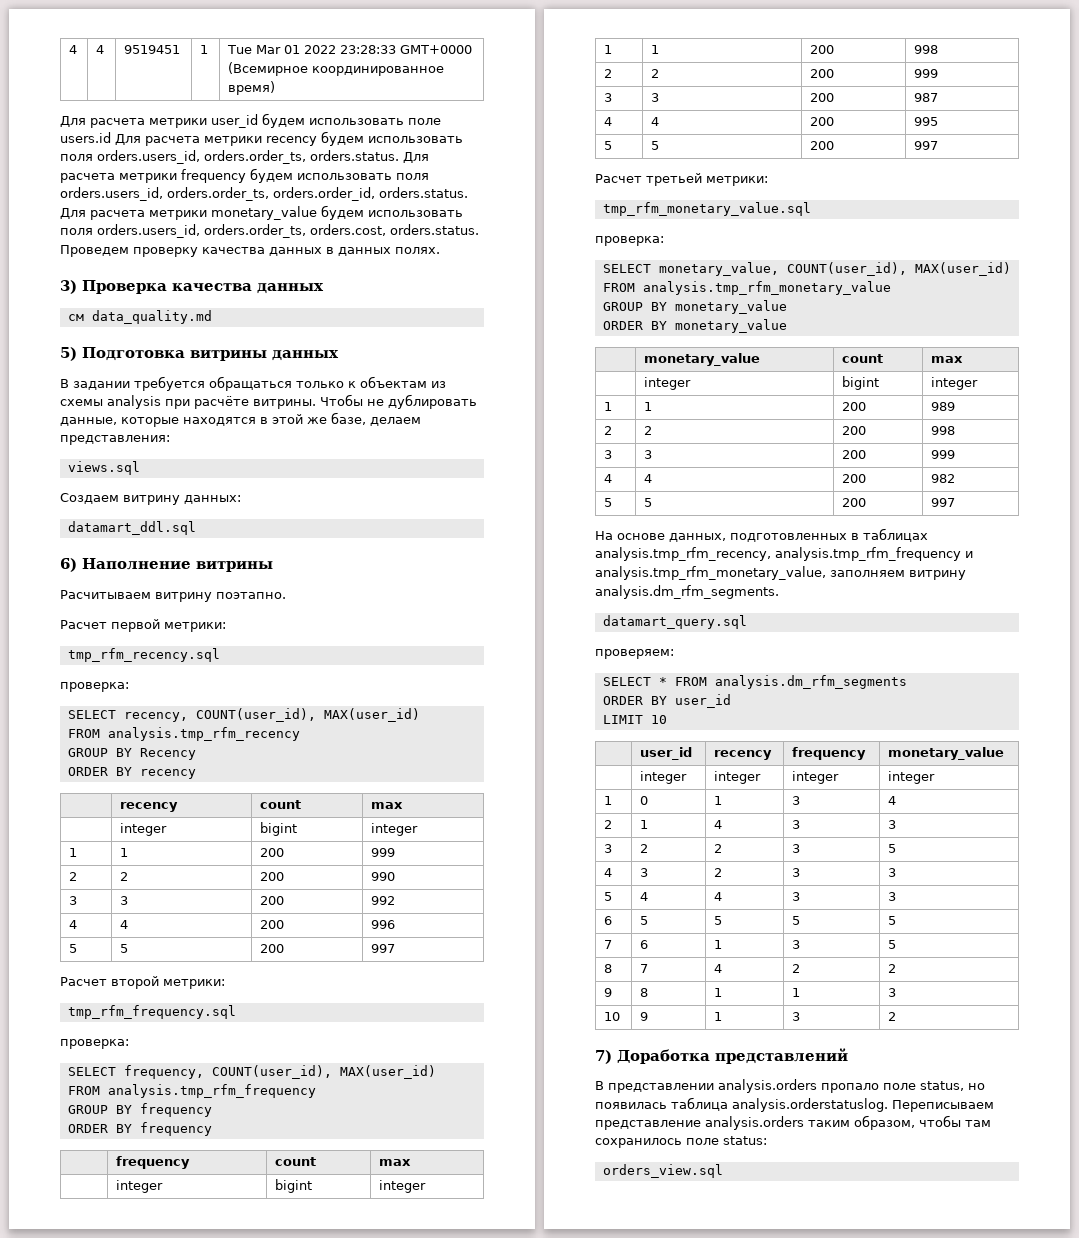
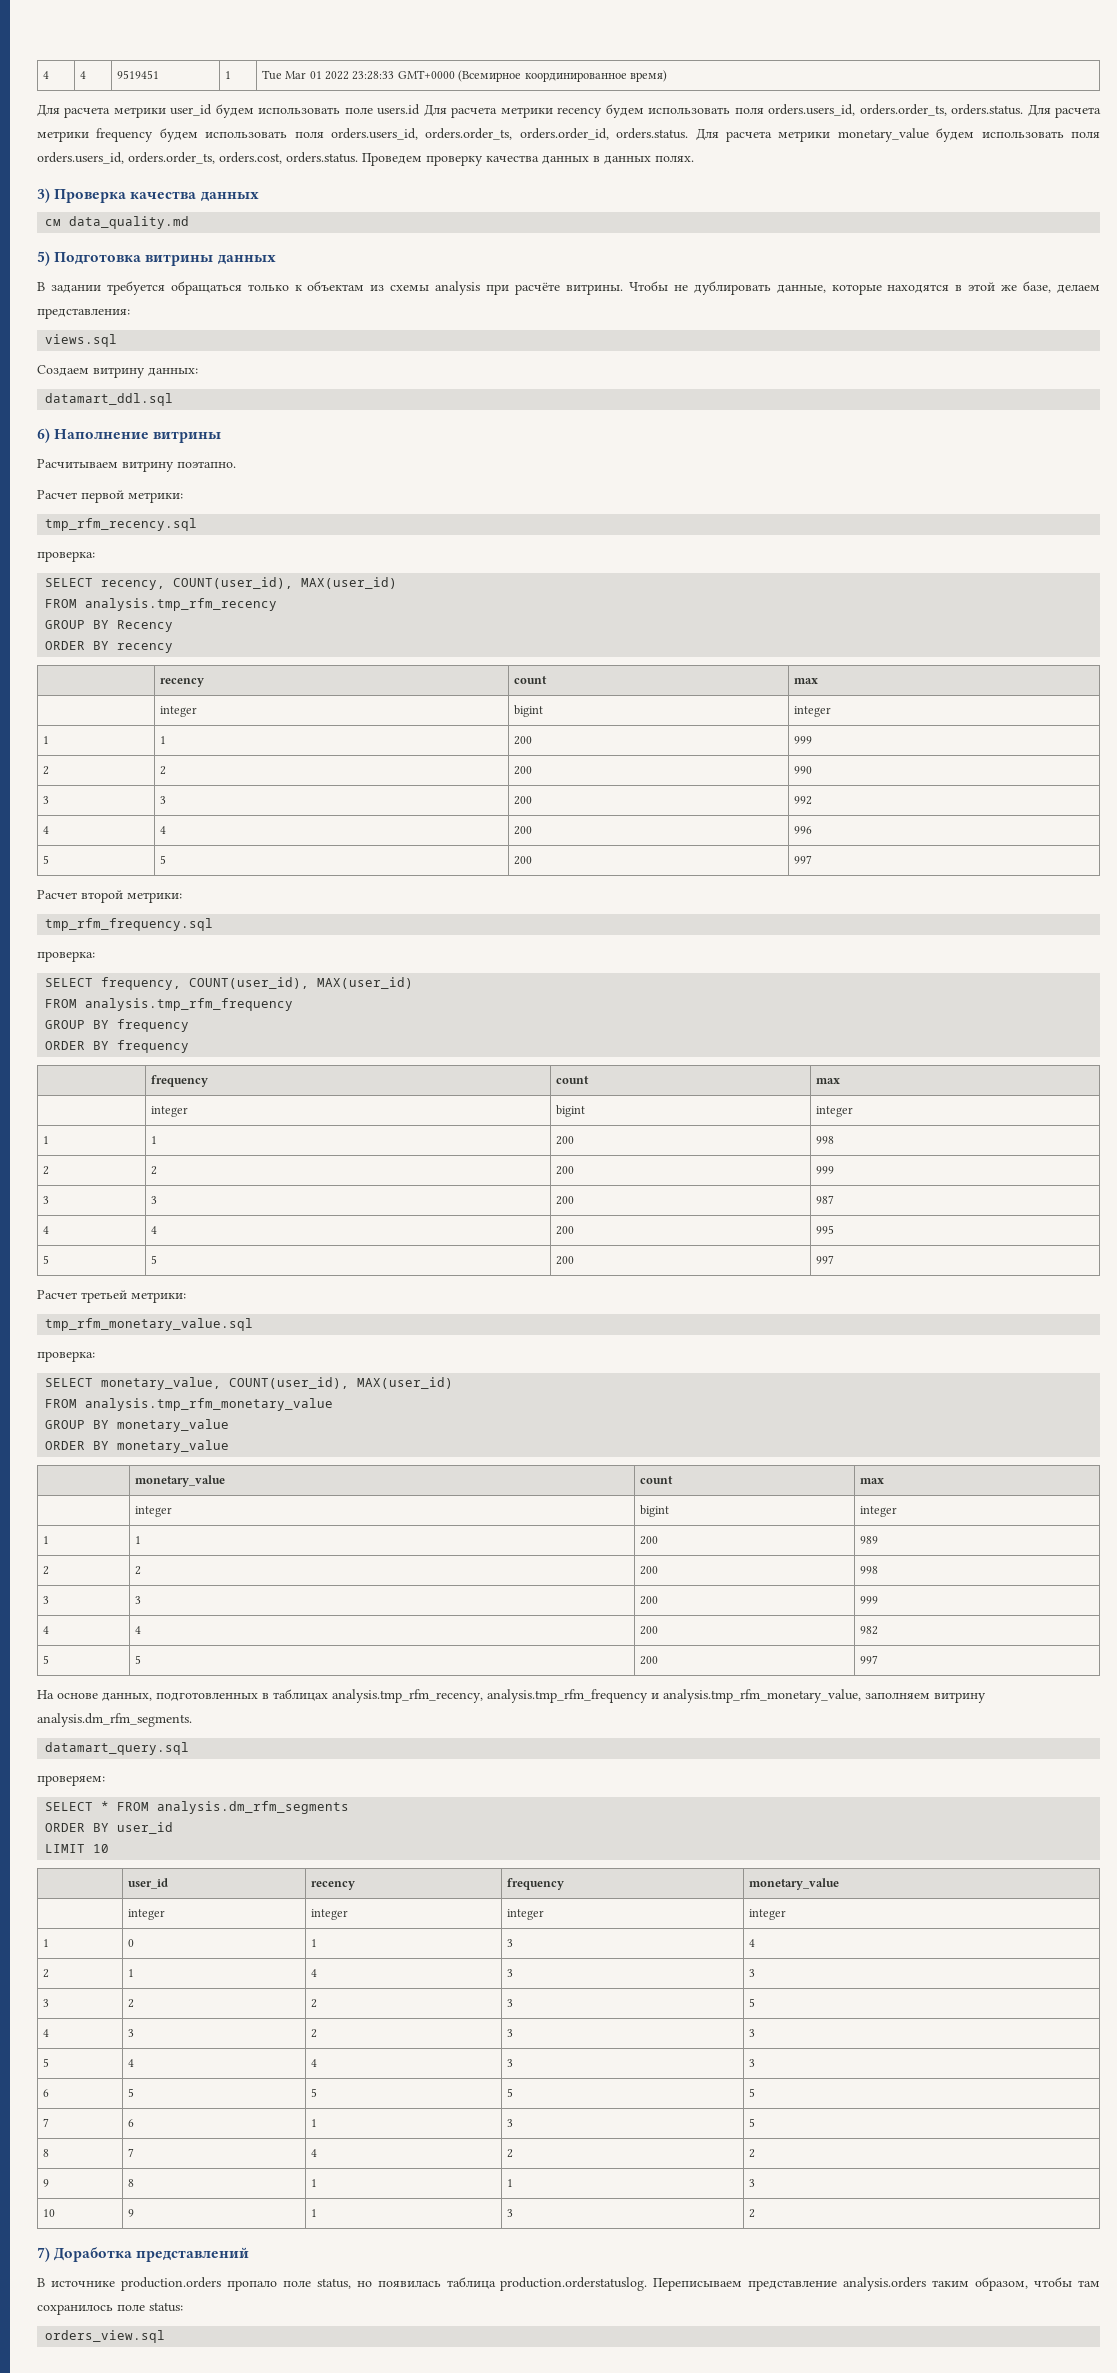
- В представлении analysis.orders пропало поле status, но появилась таблица analysis.orderstatuslog. Переписываем представление analysis.orders таким образом, чтобы там сохранилось поле status:
+ В источнике production.orders пропало поле status, но появилась таблица production.orderstatuslog. Переписываем представление analysis.orders таким образом, чтобы там сохранилось поле status:

